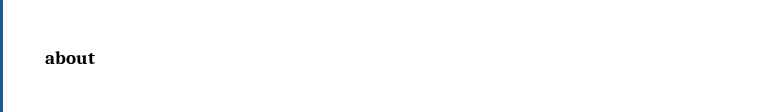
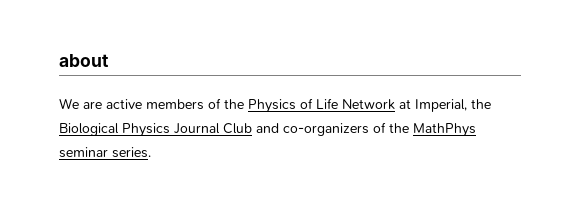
+ We are active members of the Physics of Life Network at Imperial, the Biological Physics Journal Club and co-organizers of the MathPhys seminar series.

